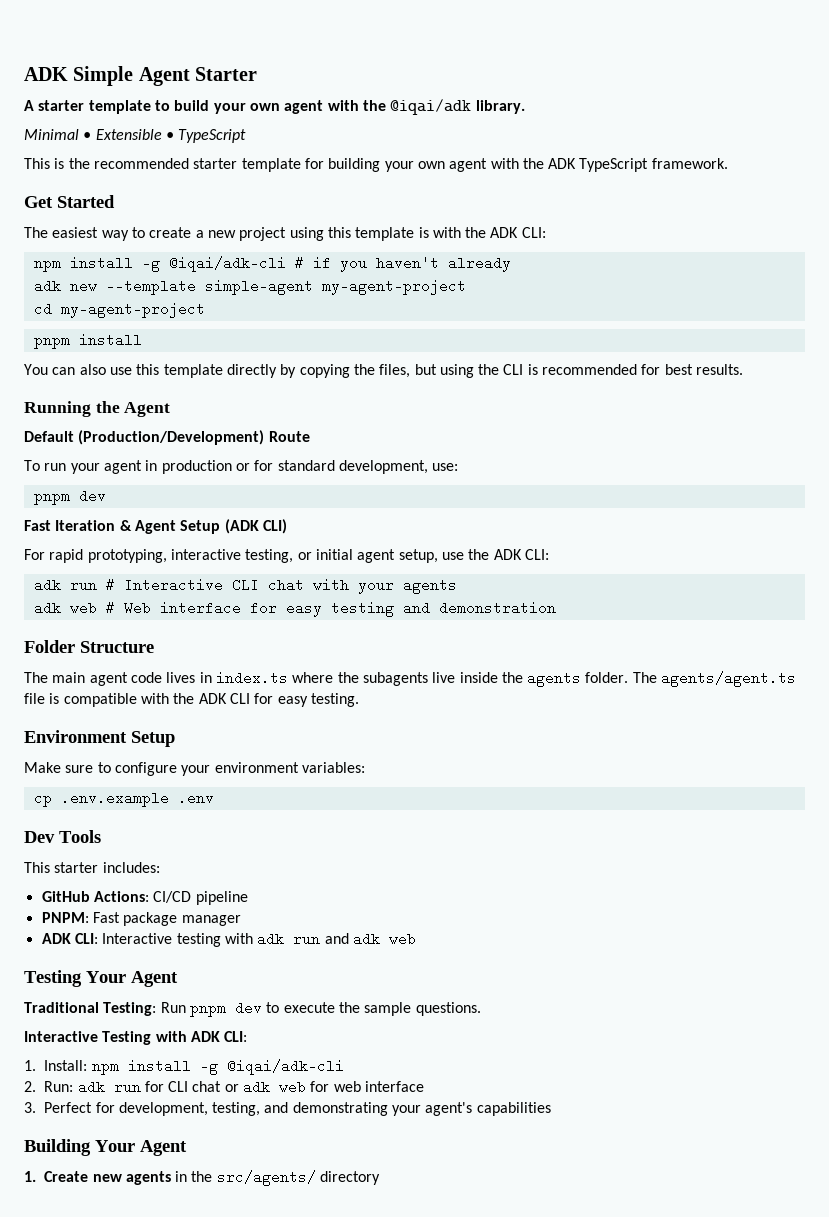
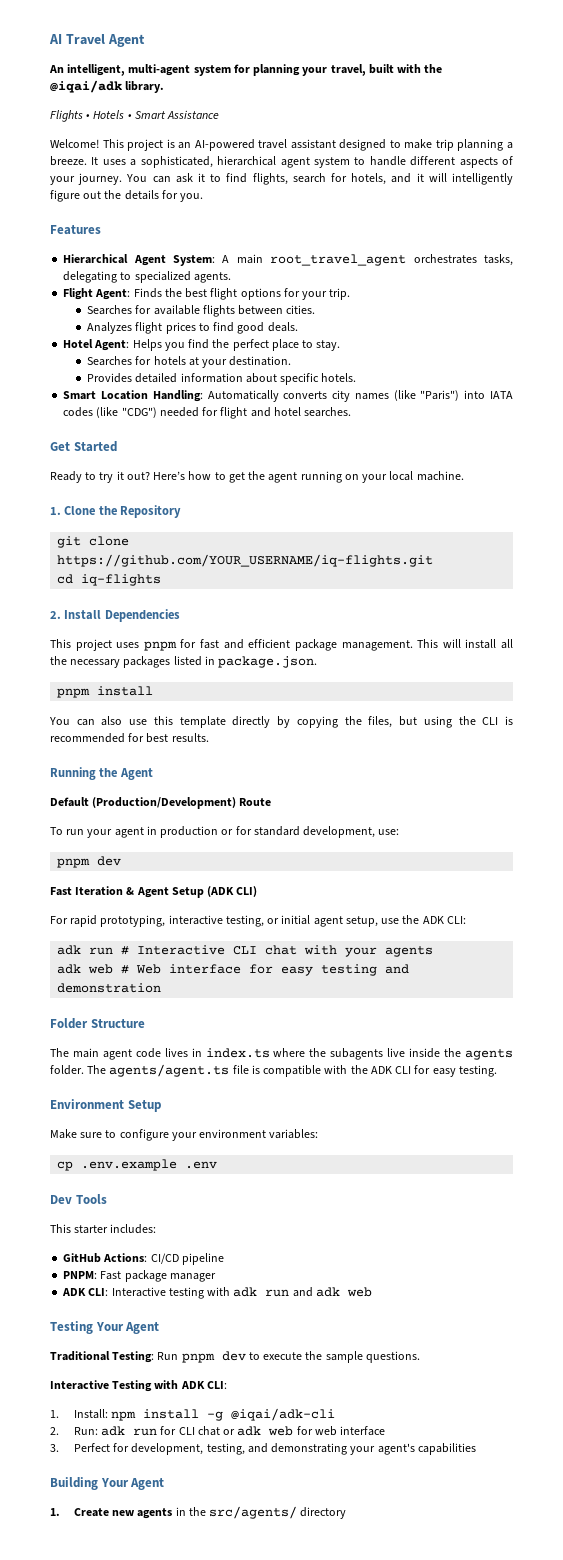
- ADK Simple Agent Starter
- A starter template to build your own agent with the @iqai/adk library.
- Minimal • Extensible • TypeScript
- This is the recommended starter template for building your own agent with the ADK TypeScript framework.
+ AI Travel Agent
+ An intelligent, multi-agent system for planning your travel, built with the @iqai/adk library.
+ Flights • Hotels • Smart Assistance
+ Welcome! This project is an AI-powered travel assistant designed to make trip planning a breeze. It uses a sophisticated, hierarchical agent system to handle different aspects of your journey. You can ask it to find flights, search for hotels, and it will intelligently figure out the details for you.
+ Features
+ Hierarchical Agent System: A main root_travel_agent orchestrates tasks, delegating to specialized agents.
+ Flight Agent: Finds the best flight options for your trip.
+ Searches for available flights between cities.
+ Analyzes flight prices to find good deals.
+ Hotel Agent: Helps you find the perfect place to stay.
+ Searches for hotels at your destination.
+ Provides detailed information about specific hotels.
+ Smart Location Handling: Automatically converts city names (like "Paris") into IATA codes (like "CDG") needed for flight and hotel searches.
  Get Started
- The easiest way to create a new project using this template is with the ADK CLI:
- npm install -g @iqai/adk-cli # if you haven't already
- adk new --template simple-agent my-agent-project
- cd my-agent-project
+ Ready to try it out? Here’s how to get the agent running on your local machine.
+ 1. Clone the Repository
+ git clone https://github.com/YOUR_USERNAME/iq-flights.git
+ cd iq-flights
+ 2. Install Dependencies
+ This project uses pnpm for fast and efficient package management. This will install all the necessary packages listed in package.json.

